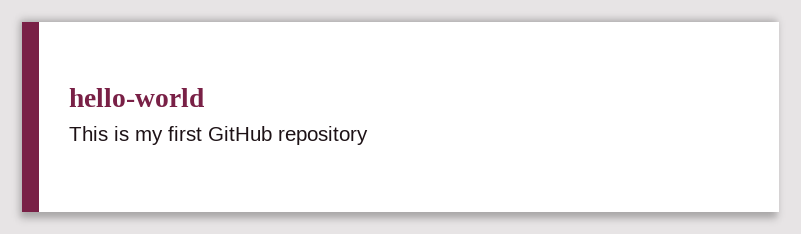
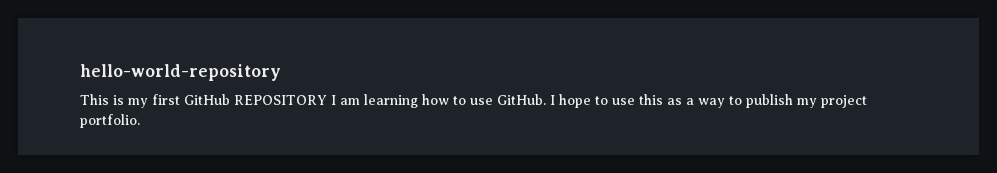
- hello-world
+ hello-world-repository
- This is my first GitHub repository
+ This is my first GitHub REPOSITORY I am learning how to use GitHub. I hope to use this as a way to publish my project portfolio.

